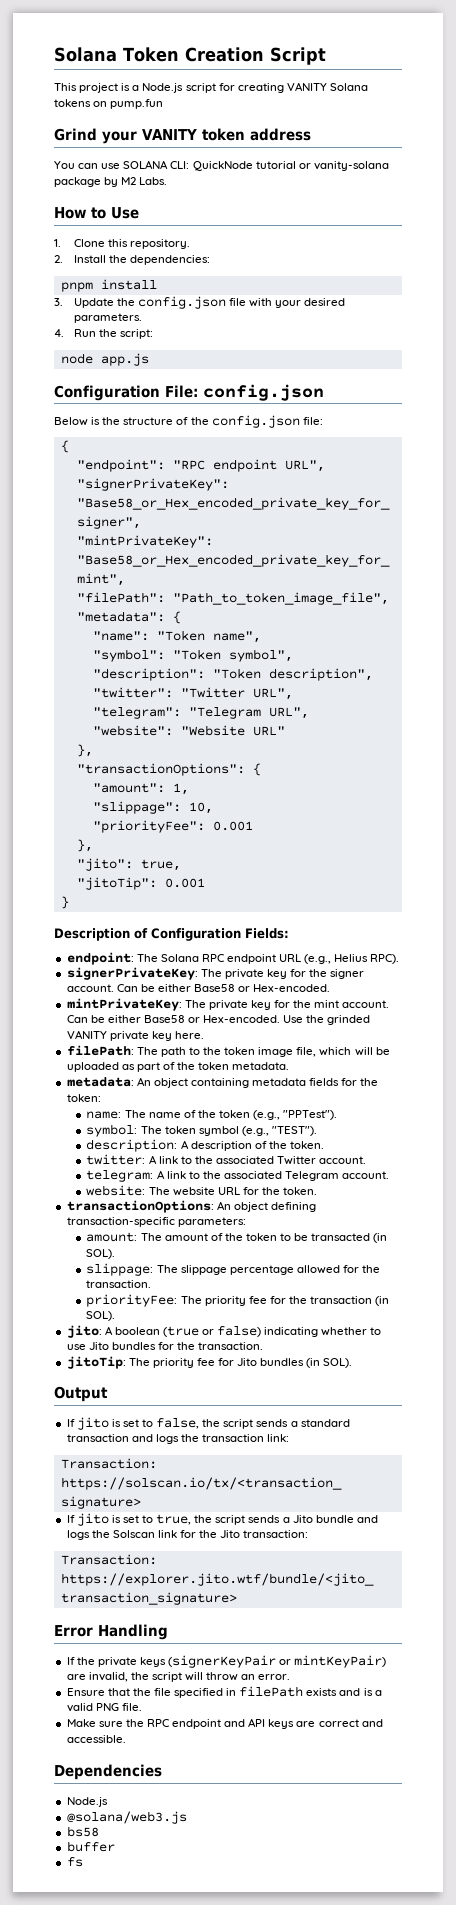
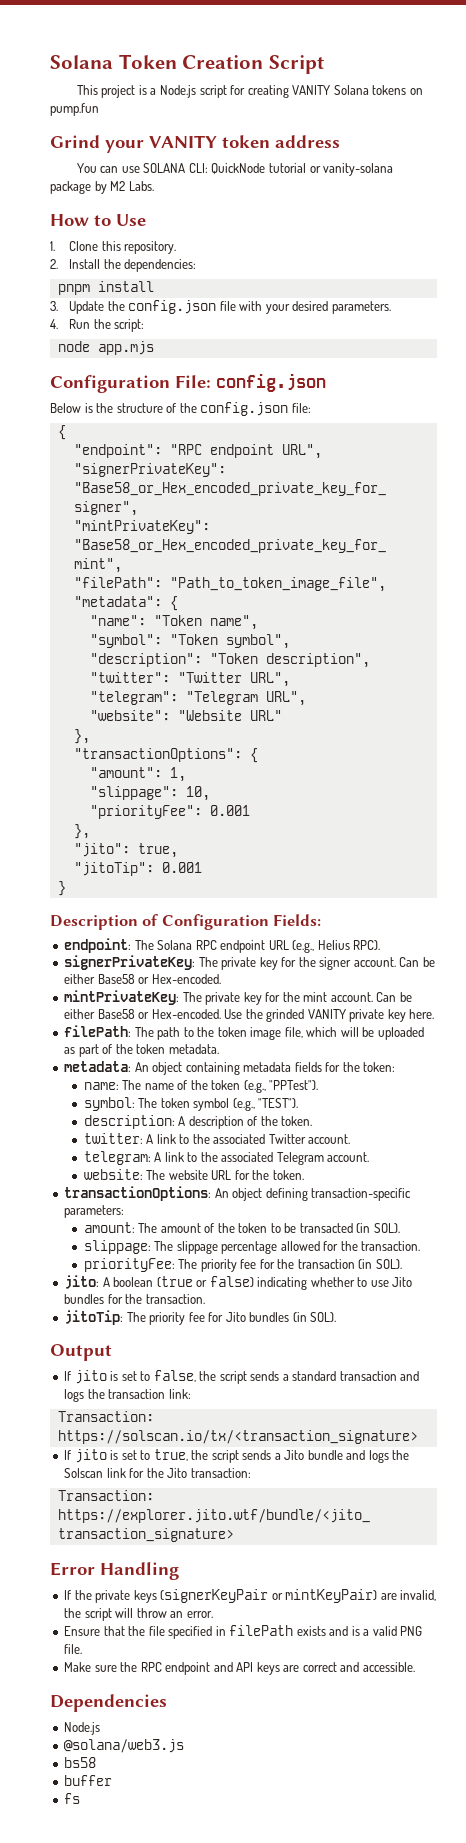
- node app.js
+ node app.mjs

